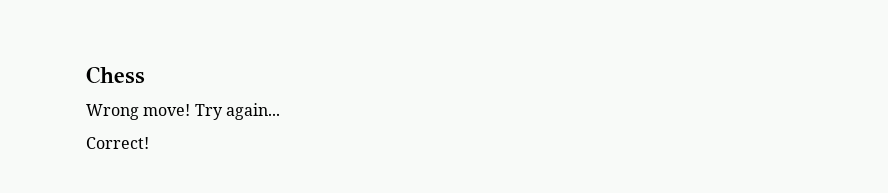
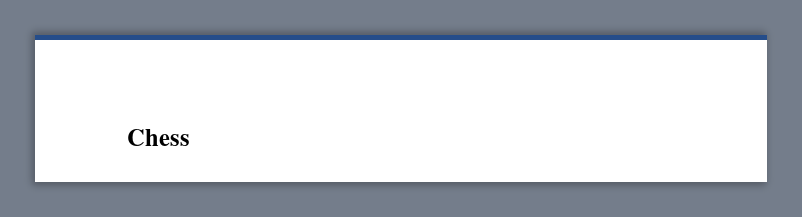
- Wrong move! Try again...
- Correct!

